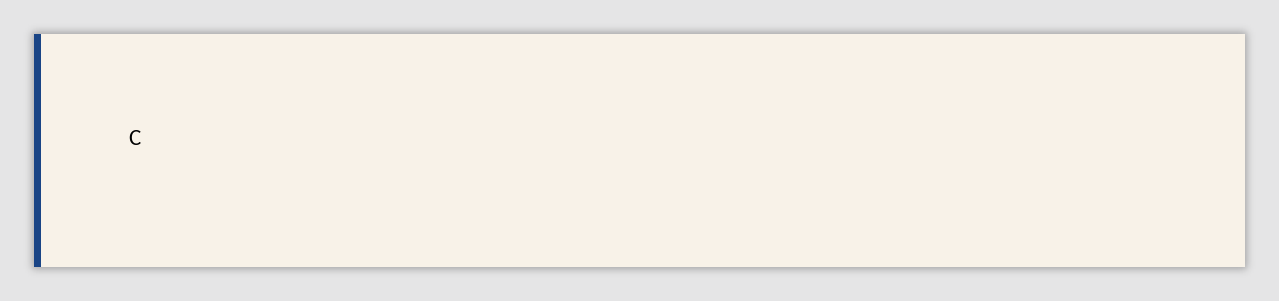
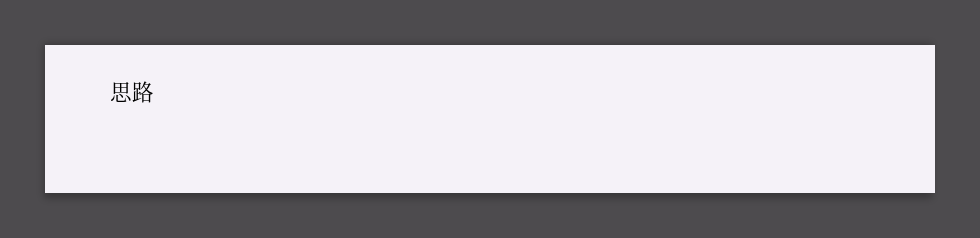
- C
+ 思路

